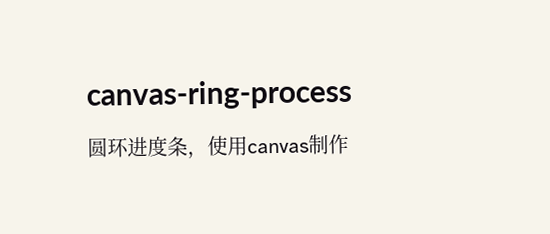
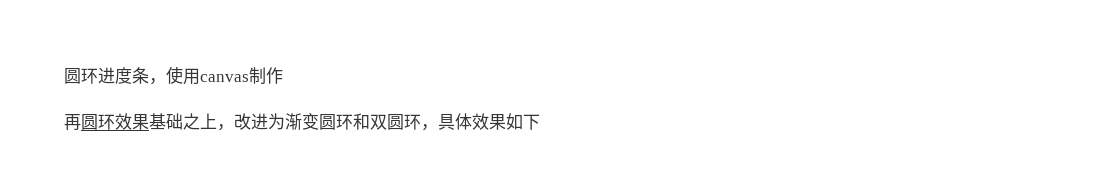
- canvas-ring-process
+ 再圆环效果基础之上，改进为渐变圆环和双圆环，具体效果如下

